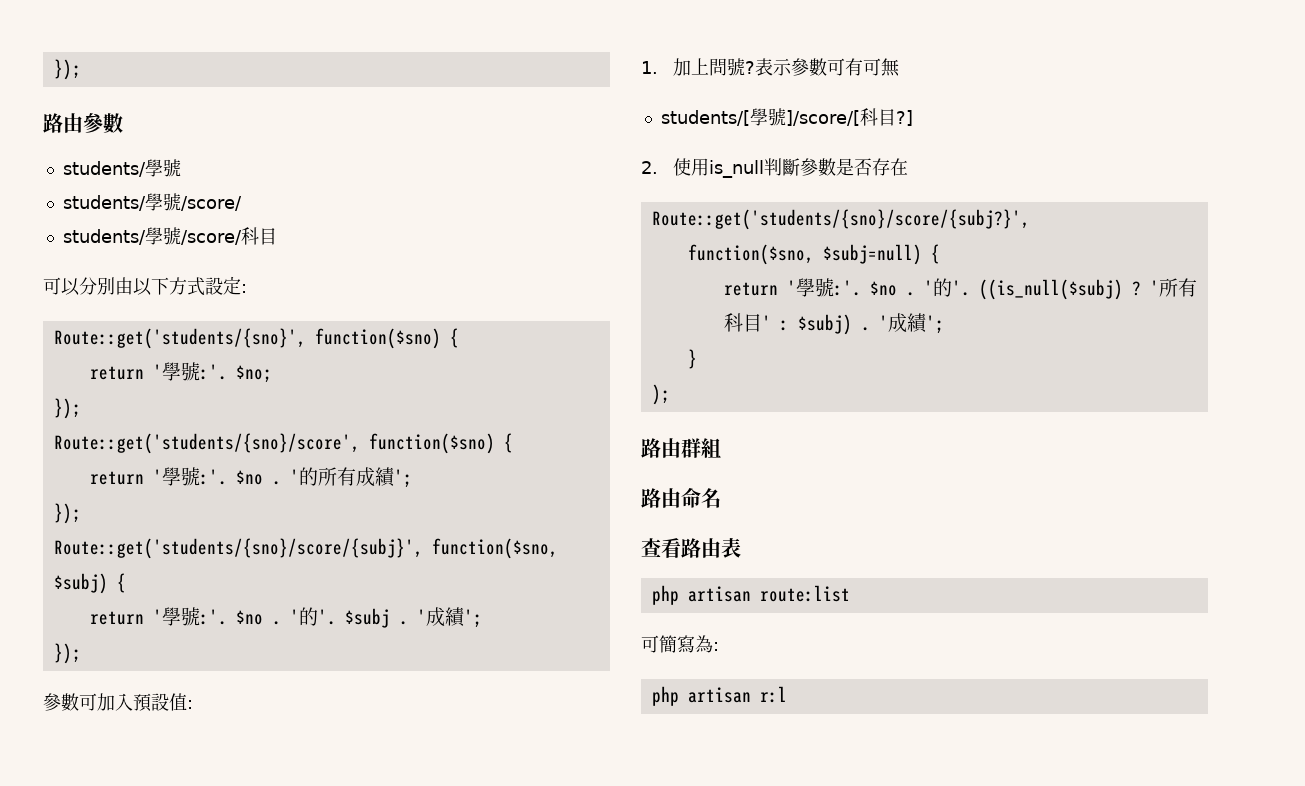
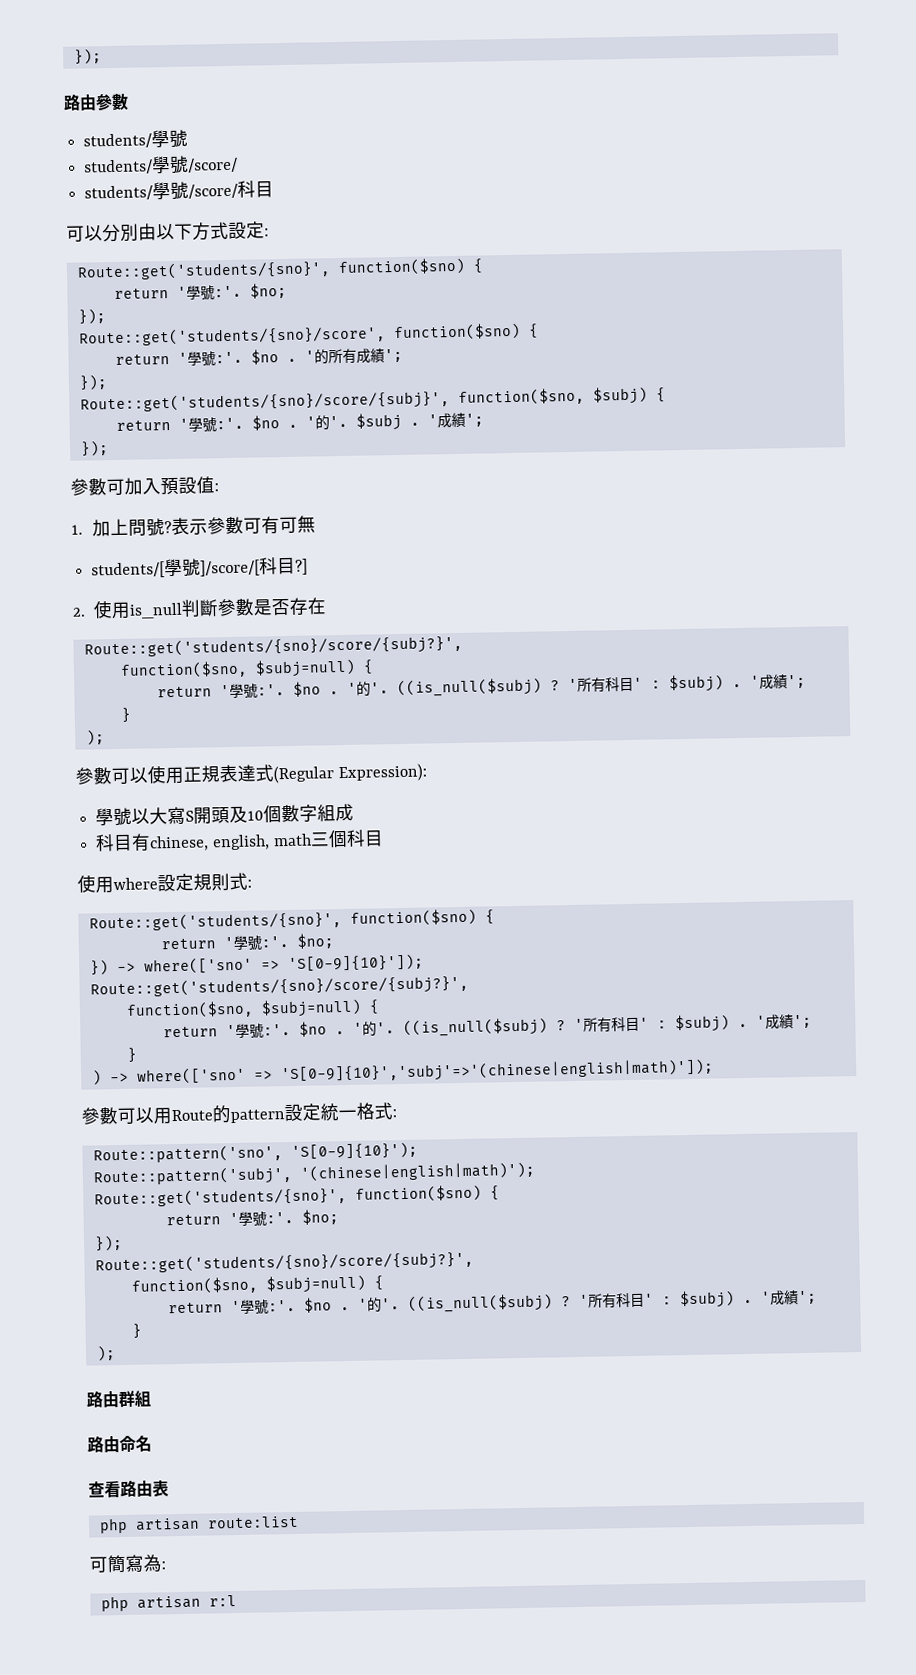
+ 參數可以使用正規表達式(Regular Expression):
+ 學號以大寫S開頭及10個數字組成
+ 科目有chinese, english, math三個科目
+ 使用where設定規則式:
+ Route::get('students/{sno}', function($sno) {
+ return '學號:'. $no;
+ }) -> where(['sno' => 'S[0-9]{10}']);
+ Route::get('students/{sno}/score/{subj?}',
+ function($sno, $subj=null) {
+ return '學號:'. $no . '的'. ((is_null($subj) ? '所有科目' : $subj) . '成績';
+ }
+ ) -> where(['sno' => 'S[0-9]{10}','subj'=>'(chinese|english|math)']);
+ 參數可以用Route的pattern設定統一格式:
+ Route::pattern('sno', 'S[0-9]{10}');
+ Route::pattern('subj', '(chinese|english|math)');
+ Route::get('students/{sno}', function($sno) {
+ return '學號:'. $no;
+ });
+ Route::get('students/{sno}/score/{subj?}',
+ function($sno, $subj=null) {
+ return '學號:'. $no . '的'. ((is_null($subj) ? '所有科目' : $subj) . '成績';
+ }
+ );

